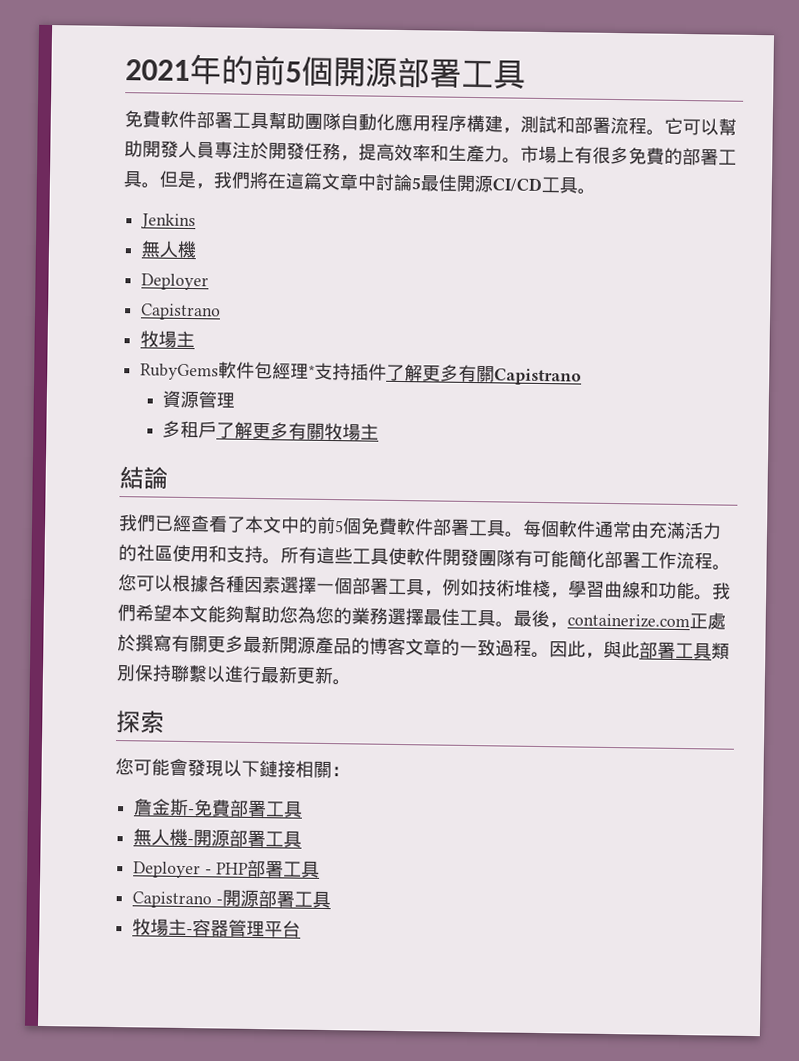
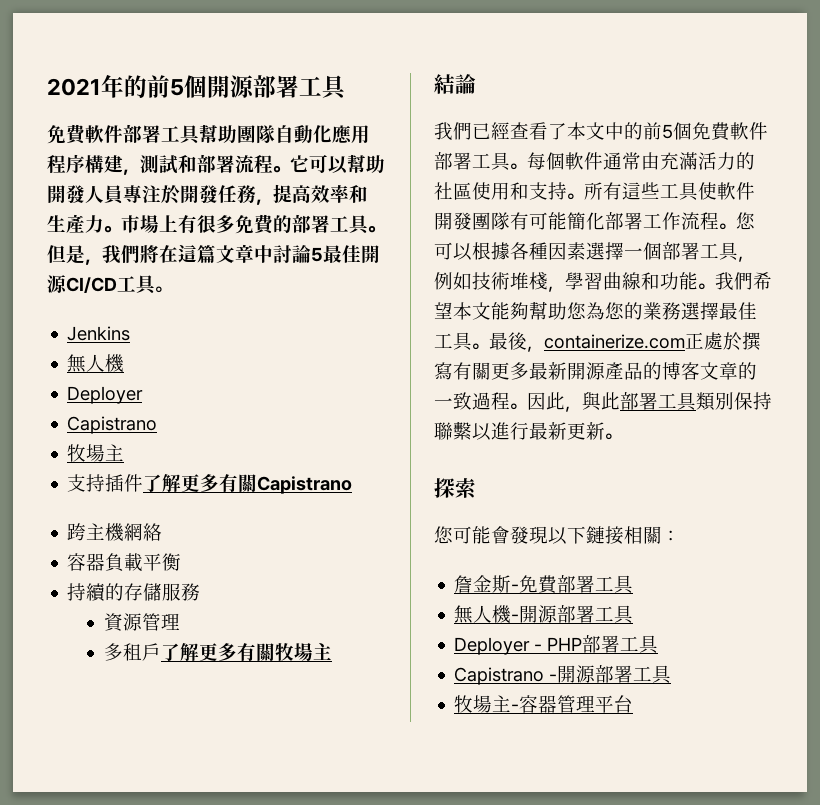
- RubyGems軟件包經理*支持插件了解更多有關Capistrano
+ 支持插件了解更多有關Capistrano
+ 跨主機網絡
+ 容器負載平衡
+ 持續的存儲服務

